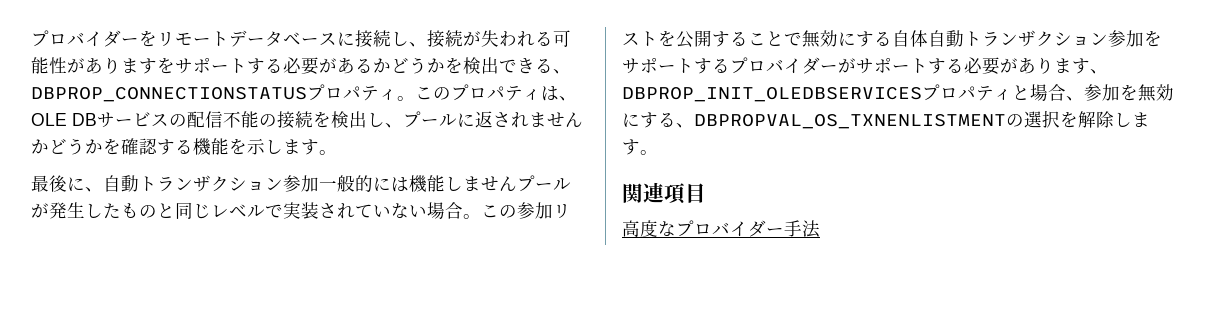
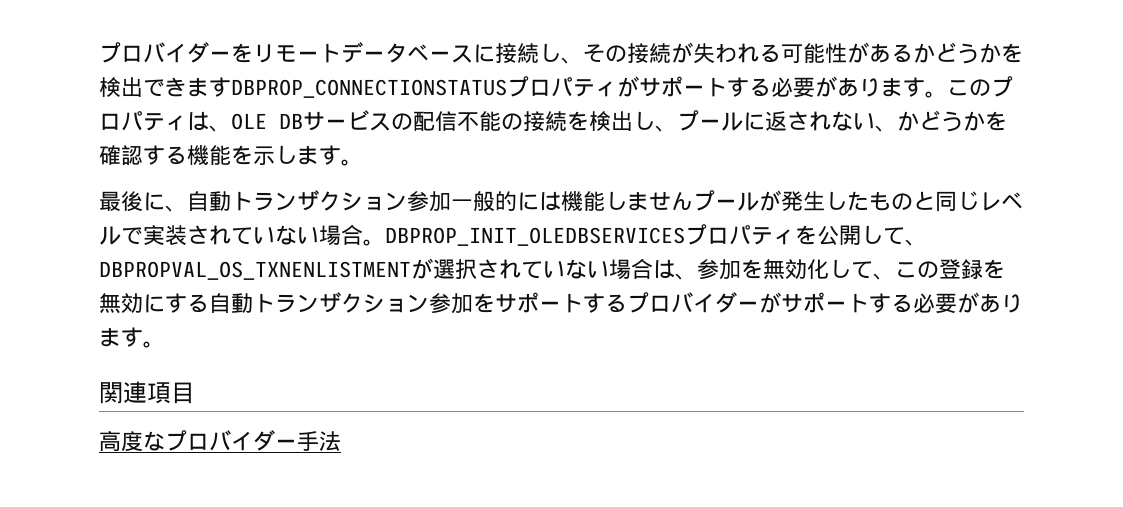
- プロバイダーをリモートデータベースに接続し、接続が失われる可能性がありますをサポートする必要があるかどうかを検出できる、DBPROP_CONNECTIONSTATUSプロパティ。
+ プロバイダーをリモートデータベースに接続し、その接続が失われる可能性があるかどうかを検出できますDBPROP_CONNECTIONSTATUSプロパティがサポートする必要があります。
- このプロパティは、OLE DBサービスの配信不能の接続を検出し、プールに返されませんかどうかを確認する機能を示します。
+ このプロパティは、OLE DBサービスの配信不能の接続を検出し、プールに返されない、かどうかを確認する機能を示します。
- この参加リストを公開することで無効にする自体自動トランザクション参加をサポートするプロバイダーがサポートする必要があります、DBPROP_INIT_OLEDBSERVICESプロパティと場合、参加を無効にする、DBPROPVAL_OS_TXNENLISTMENTの選択を解除します。
+ DBPROP_INIT_OLEDBSERVICESプロパティを公開して、DBPROPVAL_OS_TXNENLISTMENTが選択されていない場合は、参加を無効化して、この登録を無効にする自動トランザクション参加をサポートするプロバイダーがサポートする必要があります。

